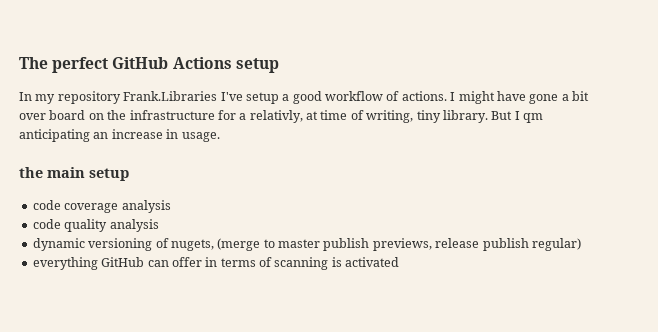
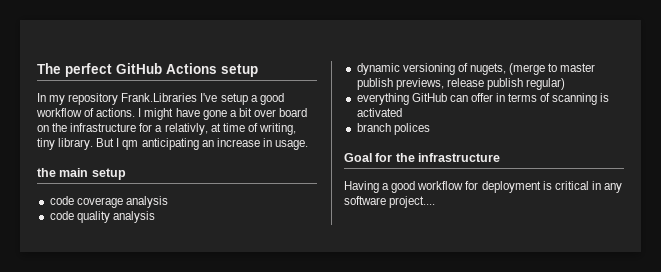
+ branch polices
+ Goal for the infrastructure
+ Having a good workflow for deployment is critical in any software project....

